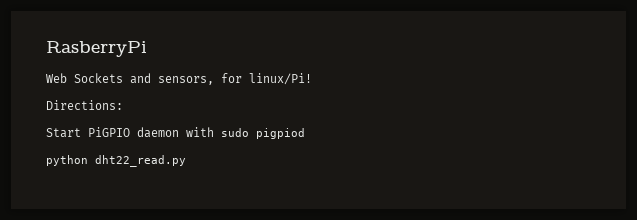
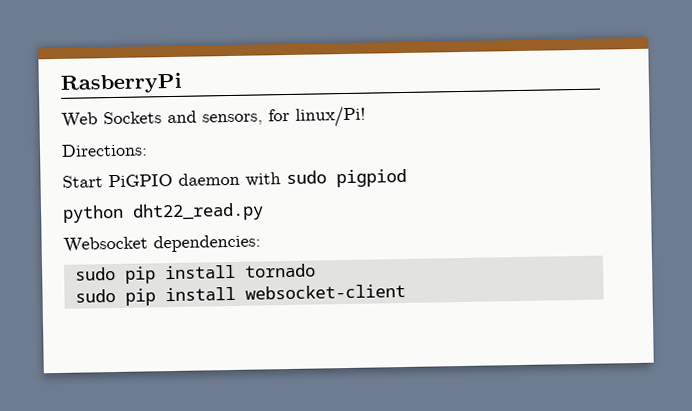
+ Websocket dependencies:
+ sudo pip install tornado
+ sudo pip install websocket-client

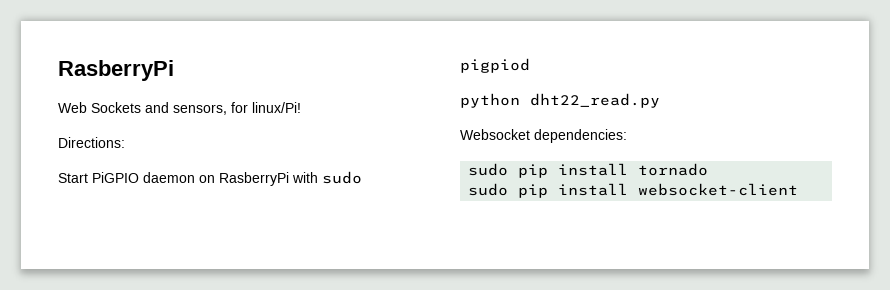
- Start PiGPIO daemon with sudo pigpiod
+ Start PiGPIO daemon on RasberryPi with sudo pigpiod

